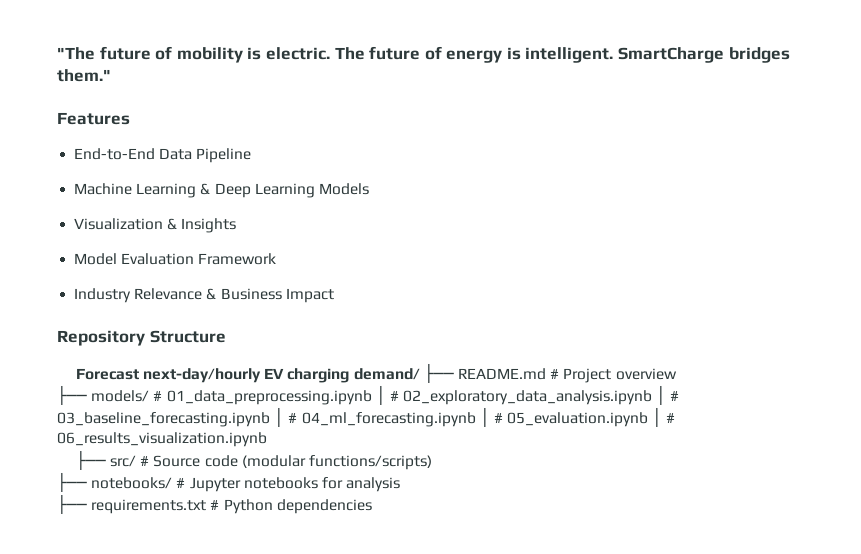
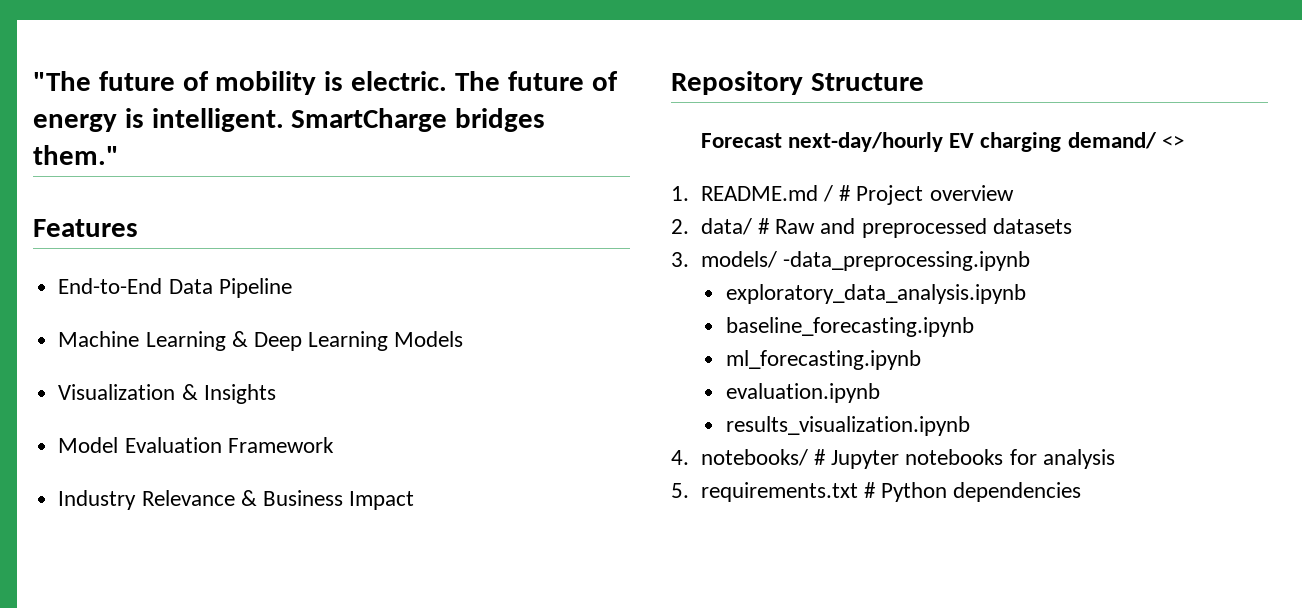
- Forecast next-day/hourly EV charging demand/ ├── README.md # Project overview
+ Forecast next-day/hourly EV charging demand/ <>
+ 1. README.md / # Project overview
- ├── models/ # 01_data_preprocessing.ipynb │ # 02_exploratory_data_analysis.ipynb │ # 03_baseline_forecasting.ipynb │ # 04_ml_forecasting.ipynb │ # 05_evaluation.ipynb │ # 06_results_visualization.ipynb
- ├── src/ # Source code (modular functions/scripts)
- ├── notebooks/ # Jupyter notebooks for analysis
+ 2. data/ # Raw and preprocessed datasets
+ 3. models/ -data_preprocessing.ipynb
+ exploratory_data_analysis.ipynb
+ baseline_forecasting.ipynb
+ ml_forecasting.ipynb
+ evaluation.ipynb
+ results_visualization.ipynb
+ 4. notebooks/ # Jupyter notebooks for analysis
- ├── requirements.txt # Python dependencies
+ 5. requirements.txt # Python dependencies

